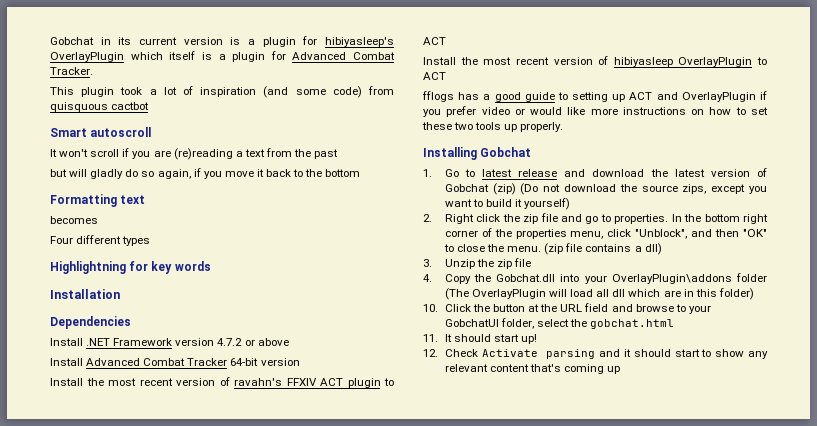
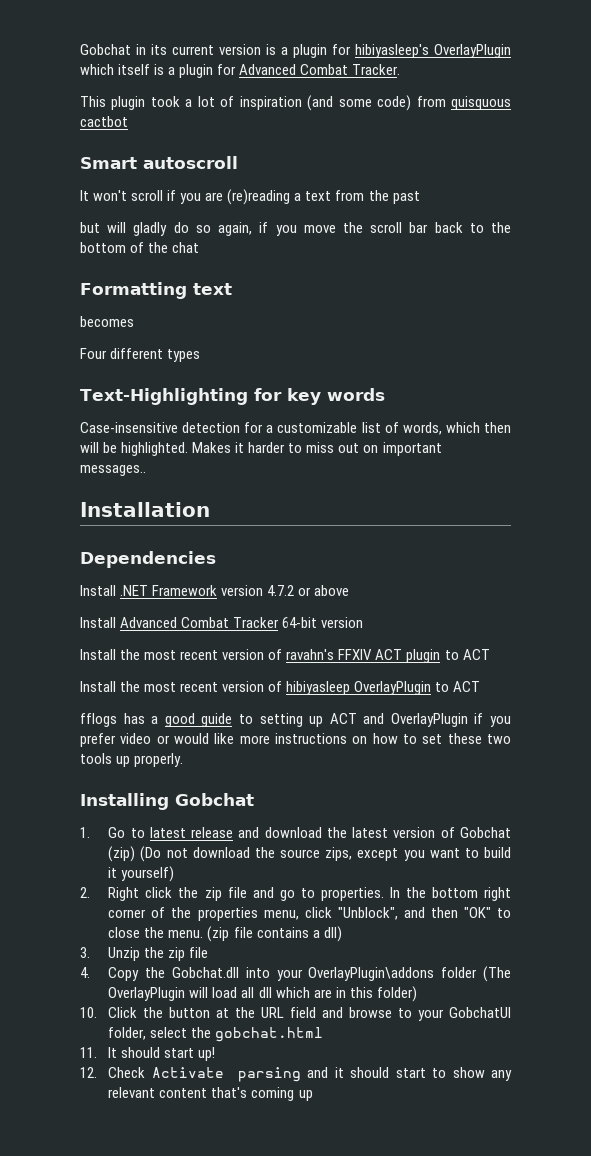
- but will gladly do so again, if you move it back to the bottom
+ but will gladly do so again, if you move the scroll bar back to the bottom of the chat
- Highlightning for key words
+ Text-Highlighting for key words
+ Case-insensitive detection for a customizable list of words, which then will be highlighted. Makes it harder to miss out on important messages..

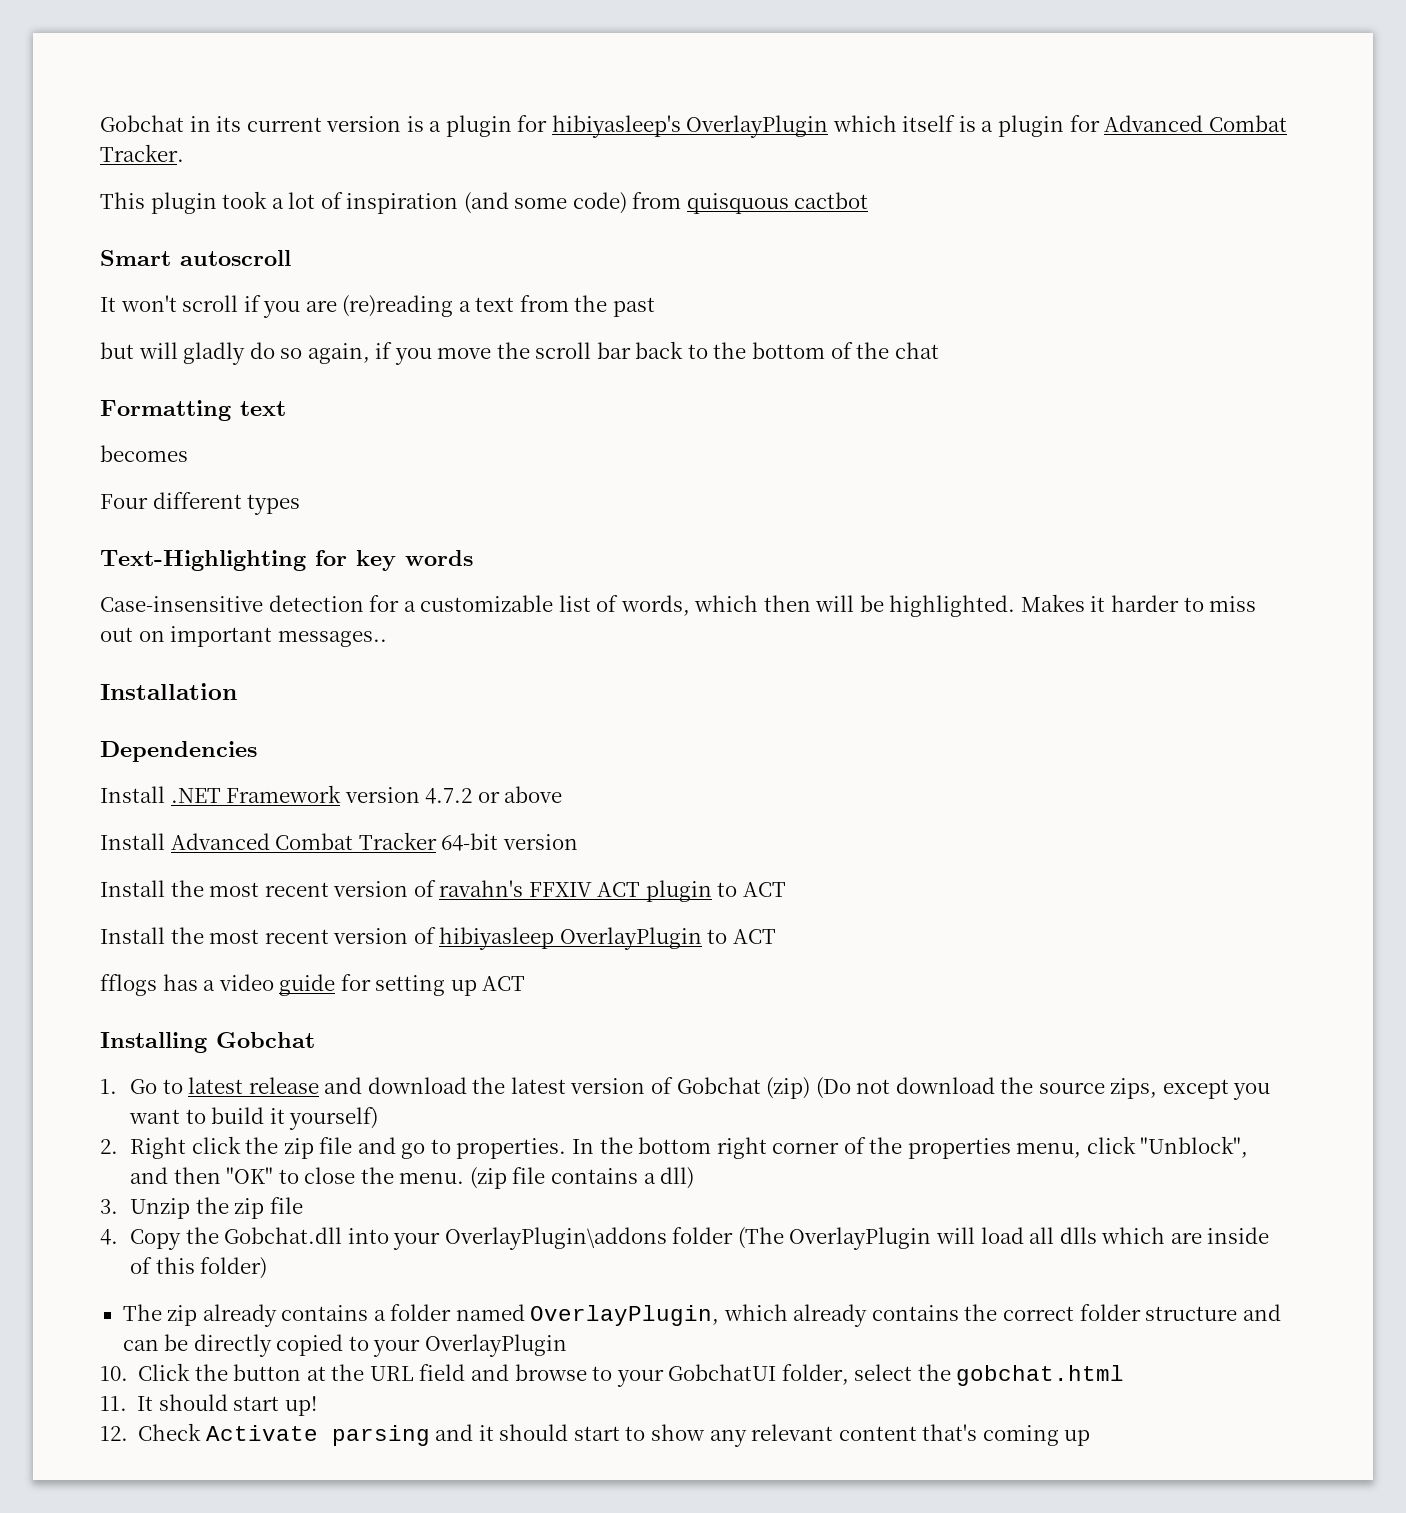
- fflogs has a good guide to setting up ACT and OverlayPlugin if you prefer video or would like more instructions on how to set these two tools up properly.
+ fflogs has a video guide for setting up ACT
- 4. Copy the Gobchat.dll into your OverlayPlugin\addons folder (The OverlayPlugin will load all dll which are in this folder)
+ 4. Copy the Gobchat.dll into your OverlayPlugin\addons folder (The OverlayPlugin will load all dlls which are inside of this folder)
+ The zip already contains a folder named OverlayPlugin, which already contains the correct folder structure and can be directly copied to your OverlayPlugin

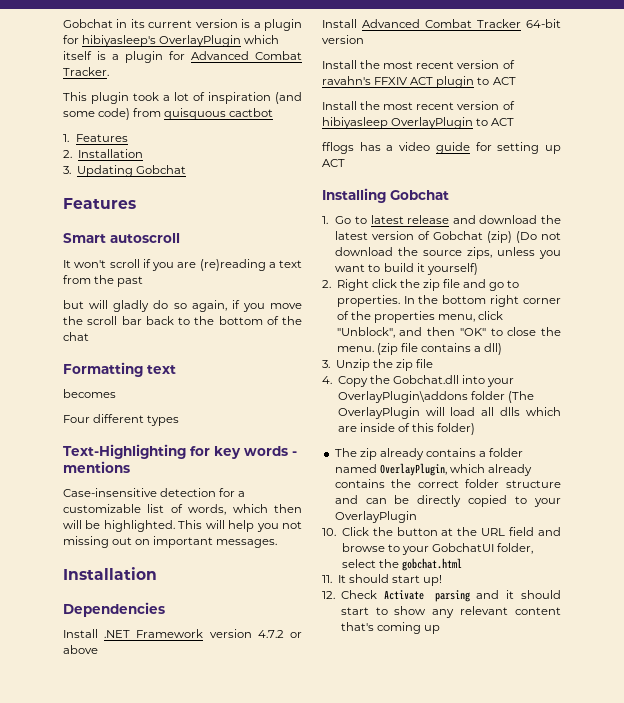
+ 1. Features
+ 2. Installation
+ 3. Updating Gobchat
+ Features
- Text-Highlighting for key words
+ Text-Highlighting for key words - mentions
- Makes it harder to miss out on important messages..
+ This will help you not missing out on important messages.
- 1. Go to latest release and download the latest version of Gobchat (zip) (Do not download the source zips, except you want to build it yourself)
+ 1. Go to latest release and download the latest version of Gobchat (zip) (Do not download the source zips, unless you want to build it yourself)

